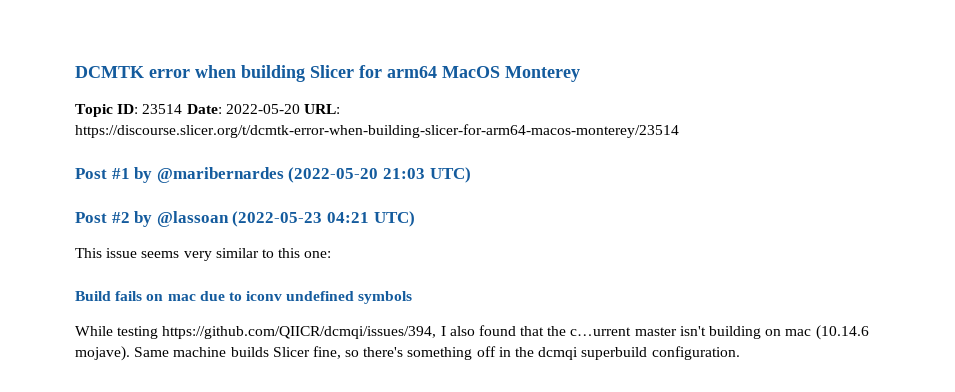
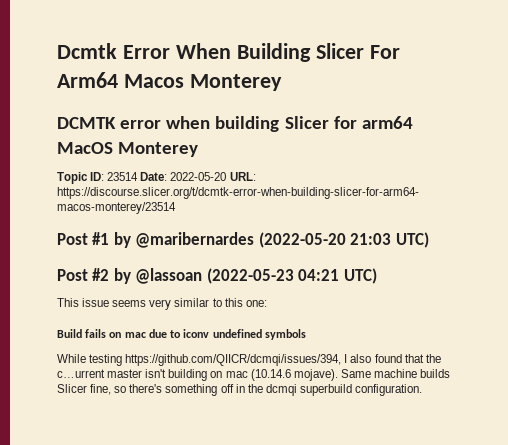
+ Dcmtk Error When Building Slicer For Arm64 Macos Monterey

